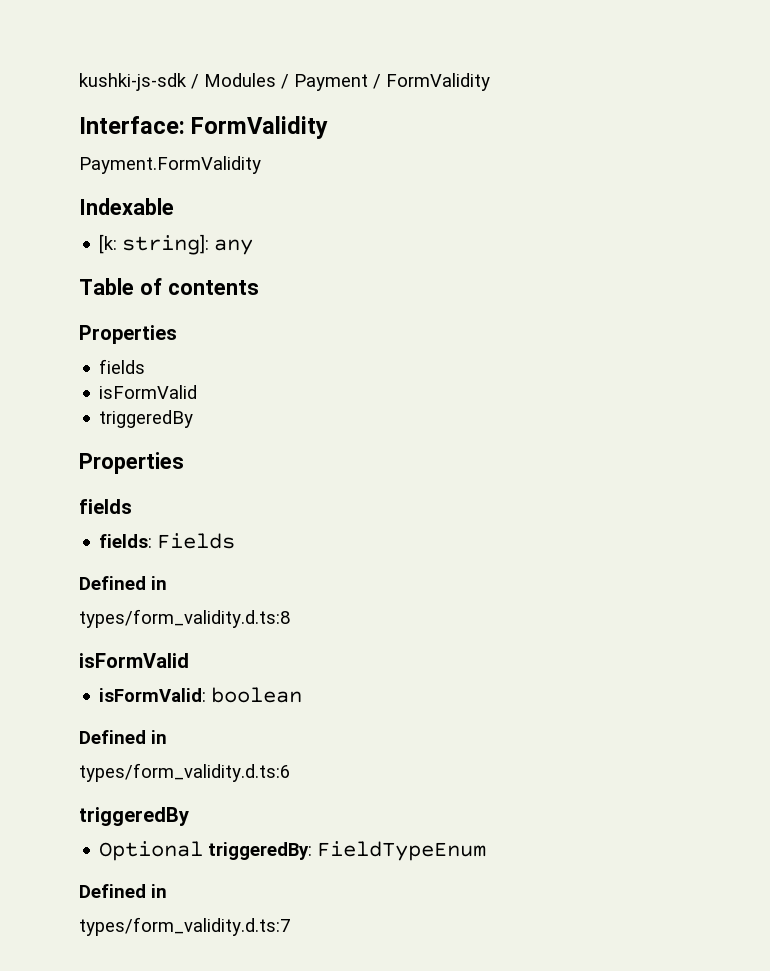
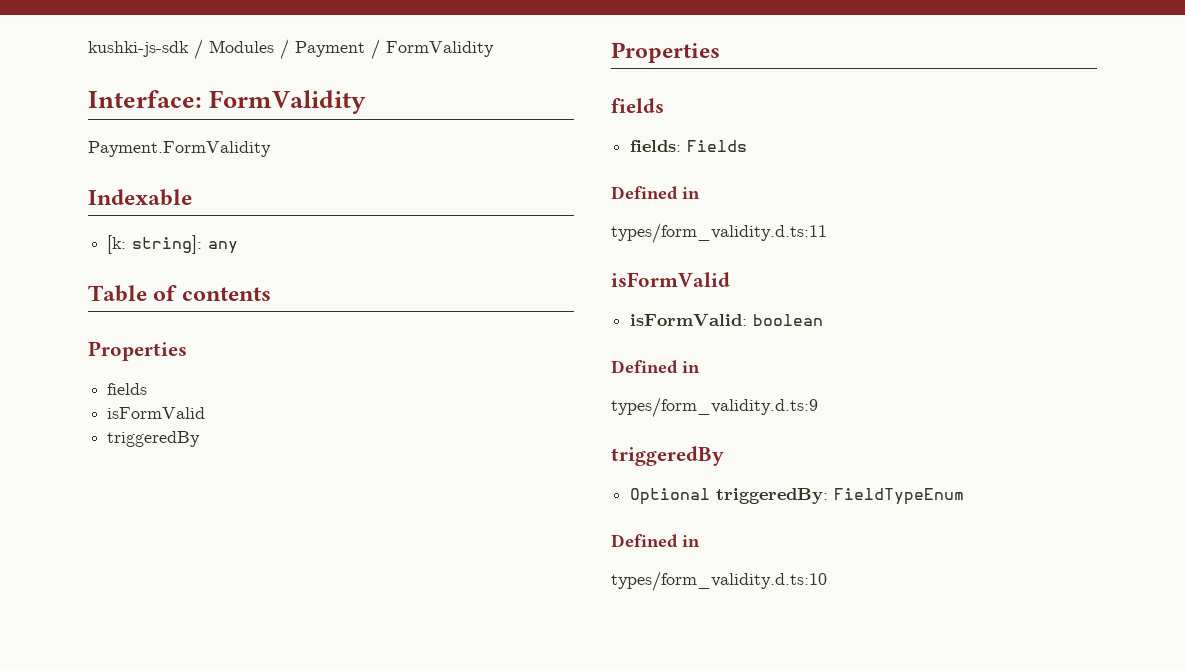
- types/form_validity.d.ts:8
+ types/form_validity.d.ts:11
- types/form_validity.d.ts:6
+ types/form_validity.d.ts:9
- types/form_validity.d.ts:7
+ types/form_validity.d.ts:10

